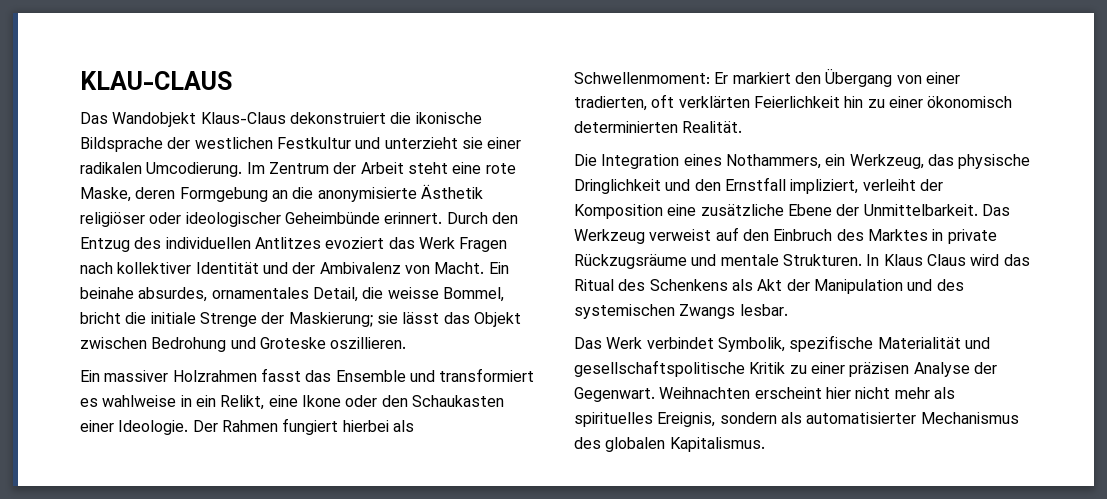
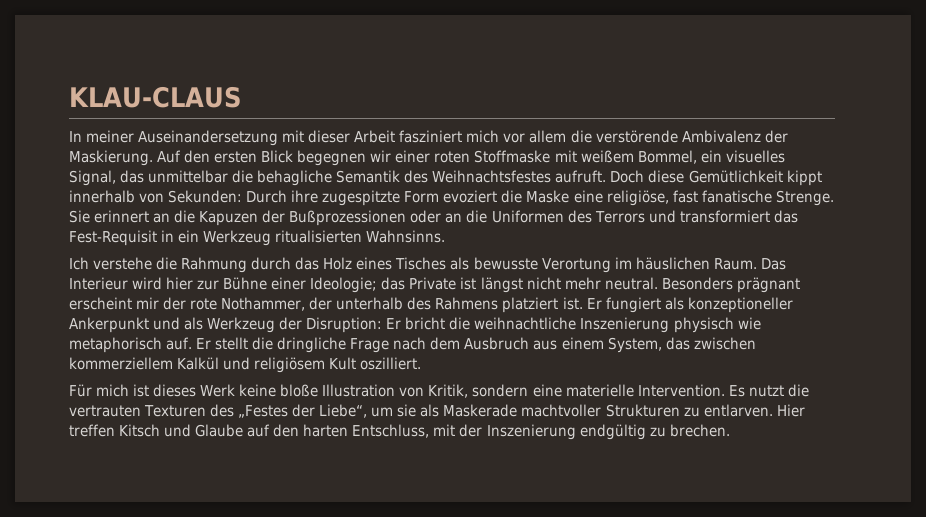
- Das Wandobjekt Klaus-Claus dekonstruiert die ikonische Bildsprache der westlichen Festkultur und unterzieht sie einer radikalen Umcodierung. Im Zentrum der Arbeit steht eine rote Maske, deren Formgebung an die anonymisierte Ästhetik religiöser oder ideologischer Geheimbünde erinnert. Durch den Entzug des individuellen Antlitzes evoziert das Werk Fragen nach kollektiver Identität und der Ambivalenz von Macht. Ein beinahe absurdes, ornamentales Detail, die weisse Bommel, bricht die initiale Strenge der Maskierung; sie lässt das Objekt zwischen Bedrohung und Groteske oszillieren.
- Ein massiver Holzrahmen fasst das Ensemble und transformiert es wahlweise in ein Relikt, eine Ikone oder den Schaukasten einer Ideologie. Der Rahmen fungiert hierbei als Schwellenmoment: Er markiert den Übergang von einer tradierten, oft verklärten Feierlichkeit hin zu einer ökonomisch determinierten Realität.
- Die Integration eines Nothammers, ein Werkzeug, das physische Dringlichkeit und den Ernstfall impliziert, verleiht der Komposition eine zusätzliche Ebene der Unmittelbarkeit. Das Werkzeug verweist auf den Einbruch des Marktes in private Rückzugsräume und mentale Strukturen. In Klaus Claus wird das Ritual des Schenkens als Akt der Manipulation und des systemischen Zwangs lesbar.
- Das Werk verbindet Symbolik, spezifische Materialität und gesellschaftspolitische Kritik zu einer präzisen Analyse der Gegenwart. Weihnachten erscheint hier nicht mehr als spirituelles Ereignis, sondern als automatisierter Mechanismus des globalen Kapitalismus.
+ In meiner Auseinandersetzung mit dieser Arbeit fasziniert mich vor allem die verstörende Ambivalenz der Maskierung. Auf den ersten Blick begegnen wir einer roten Stoffmaske mit weißem Bommel, ein visuelles Signal, das unmittelbar die behagliche Semantik des Weihnachtsfestes aufruft. Doch diese Gemütlichkeit kippt innerhalb von Sekunden: Durch ihre zugespitzte Form evoziert die Maske eine religiöse, fast fanatische Strenge. Sie erinnert an die Kapuzen der Bußprozessionen oder an die Uniformen des Terrors und transformiert das Fest-Requisit in ein Werkzeug ritualisierten Wahnsinns.
+ Ich verstehe die Rahmung durch das Holz eines Tisches als bewusste Verortung im häuslichen Raum. Das Interieur wird hier zur Bühne einer Ideologie; das Private ist längst nicht mehr neutral. Besonders prägnant erscheint mir der rote Nothammer, der unterhalb des Rahmens platziert ist. Er fungiert als konzeptioneller Ankerpunkt und als Werkzeug der Disruption: Er bricht die weihnachtliche Inszenierung physisch wie metaphorisch auf. Er stellt die dringliche Frage nach dem Ausbruch aus einem System, das zwischen kommerziellem Kalkül und religiösem Kult oszilliert.
+ Für mich ist dieses Werk keine bloße Illustration von Kritik, sondern eine materielle Intervention. Es nutzt die vertrauten Texturen des „Festes der Liebe“, um sie als Maskerade machtvoller Strukturen zu entlarven. Hier treffen Kitsch und Glaube auf den harten Entschluss, mit der Inszenierung endgültig zu brechen.

